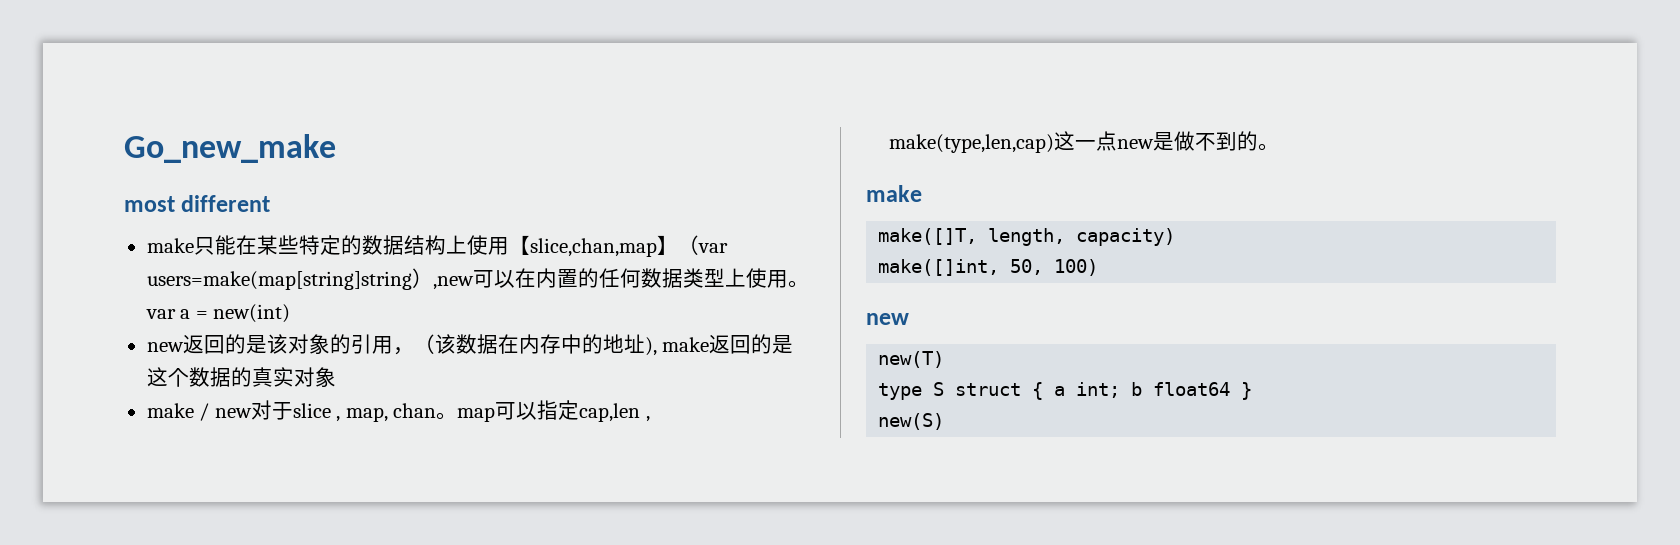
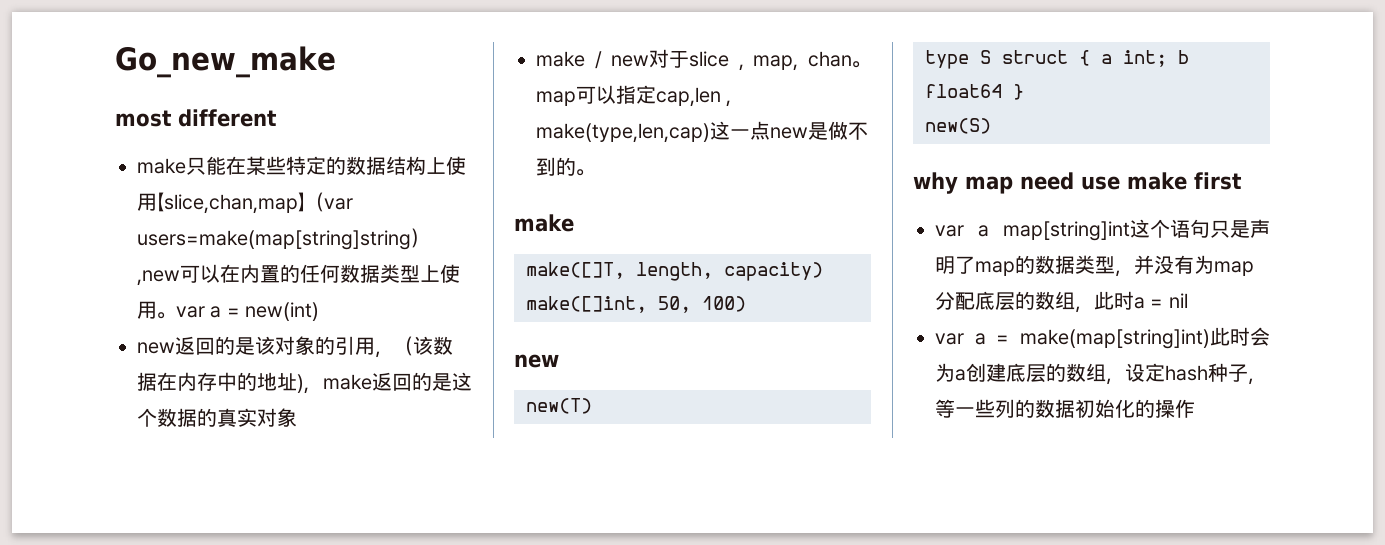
+ why map need use make first
+ var a map[string]int这个语句只是声明了map的数据类型，并没有为map分配底层的数组，此时a = nil
+ var a = make(map[string]int)此时会为a创建底层的数组，设定hash种子，等一些列的数据初始化的操作

